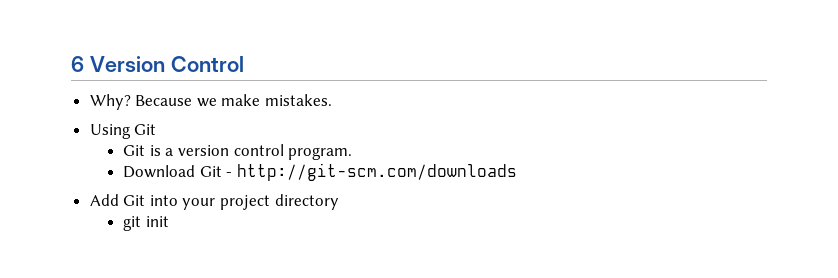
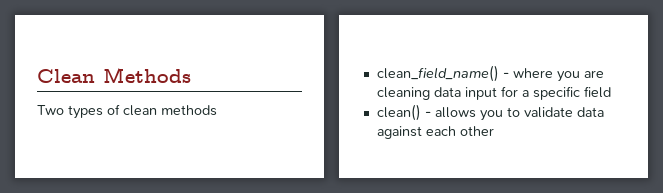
- 6 Version Control
- Why? Because we make mistakes.
- Using Git
- Git is a version control program.
- Download Git - http://git-scm.com/downloads
- Add Git into your project directory
- git init
+ Clean Methods
+ Two types of clean methods
+ clean_field_name() - where you are cleaning data input for a specific field
+ clean() - allows you to validate data against each other

